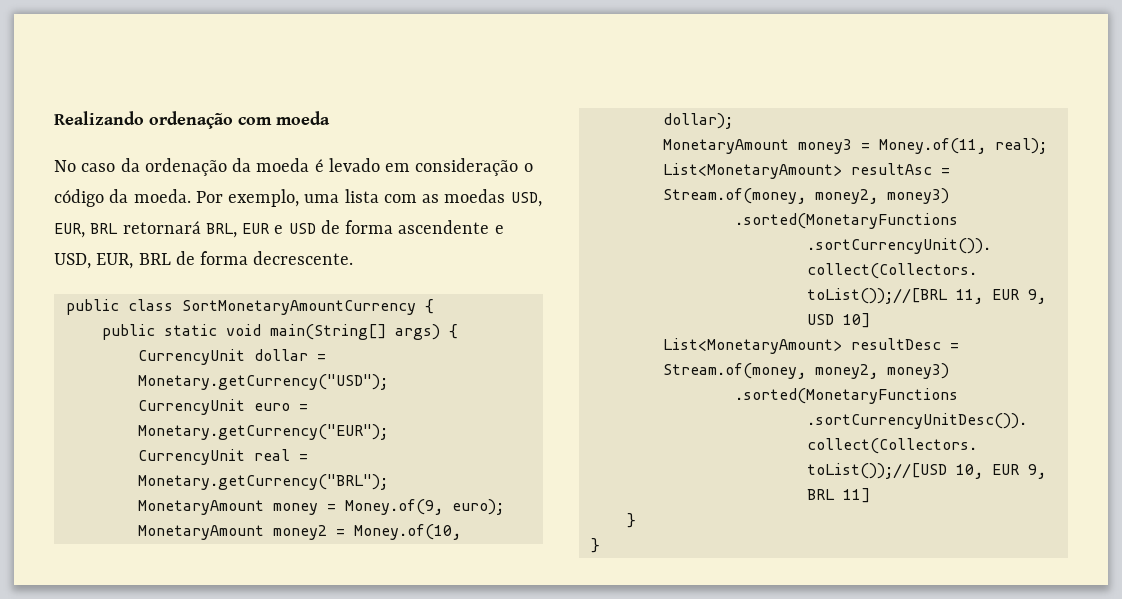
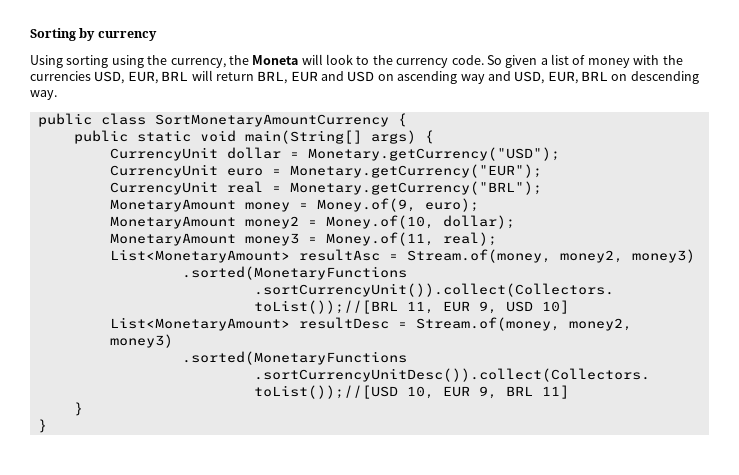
- Realizando ordenação com moeda
- No caso da ordenação da moeda é levado em consideração o código da moeda. Por exemplo, uma lista com as moedas USD, EUR, BRL retornará BRL, EUR e USD de forma ascendente e USD, EUR, BRL de forma decrescente.
+ Sorting by currency
+ Using sorting using the currency, the Moneta will look to the currency code. So given a list of money with the currencies USD, EUR, BRL will return BRL, EUR and USD on ascending way and USD, EUR, BRL on descending way.

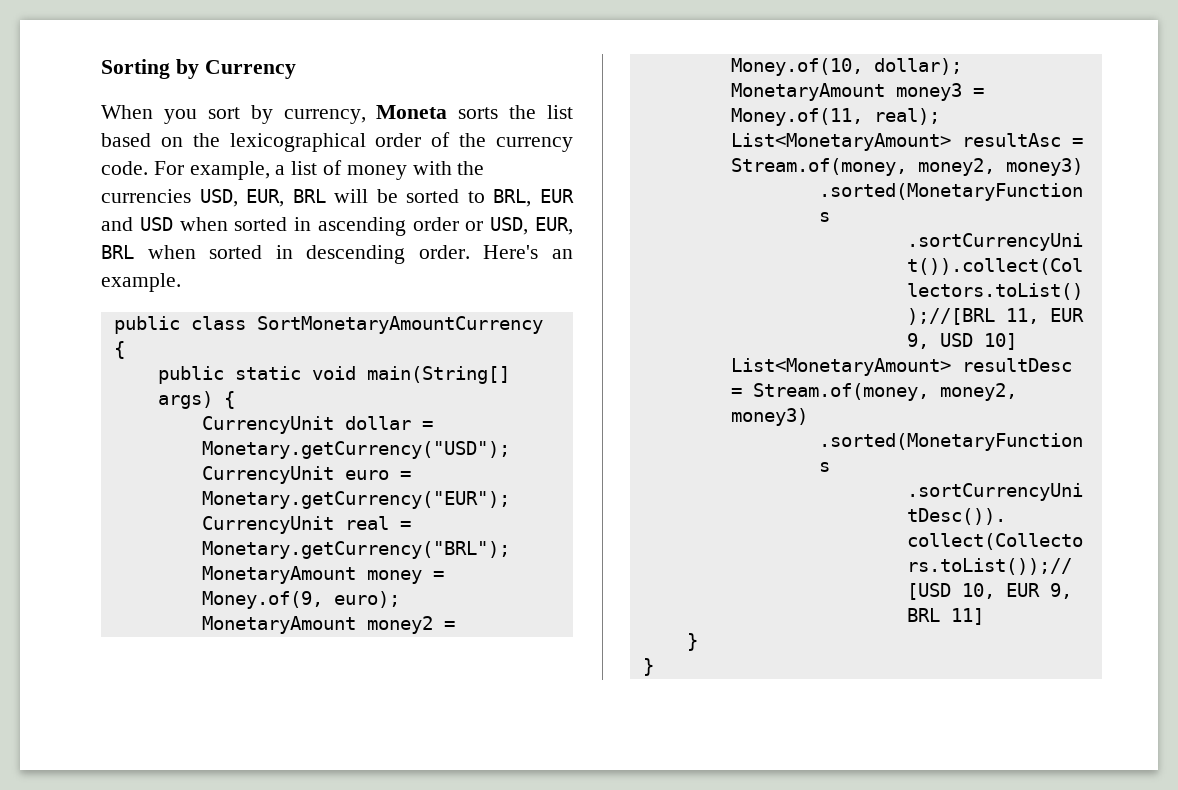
- Sorting by currency
- Using sorting using the currency, the Moneta will look to the currency code.
+ Sorting by Currency
+ When you sort by currency, Moneta sorts the list based on the lexicographical order of the currency code.
- So given a list of money with the currencies USD, EUR, BRL will return BRL, EUR and USD on ascending way and USD, EUR, BRL on descending way.
+ For example, a list of money with the currencies USD, EUR, BRL will be sorted to BRL, EUR and USD when sorted in ascending order or USD, EUR, BRL when sorted in descending order. Here's an example.

